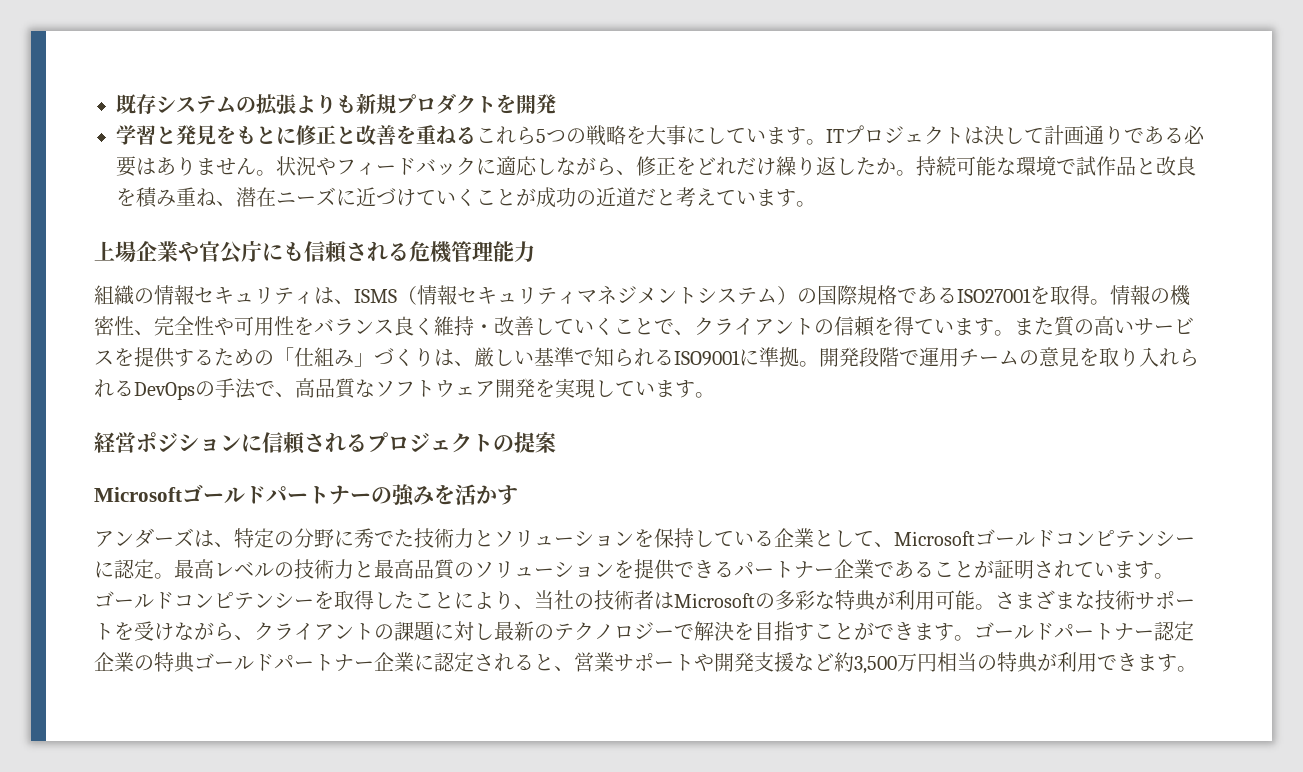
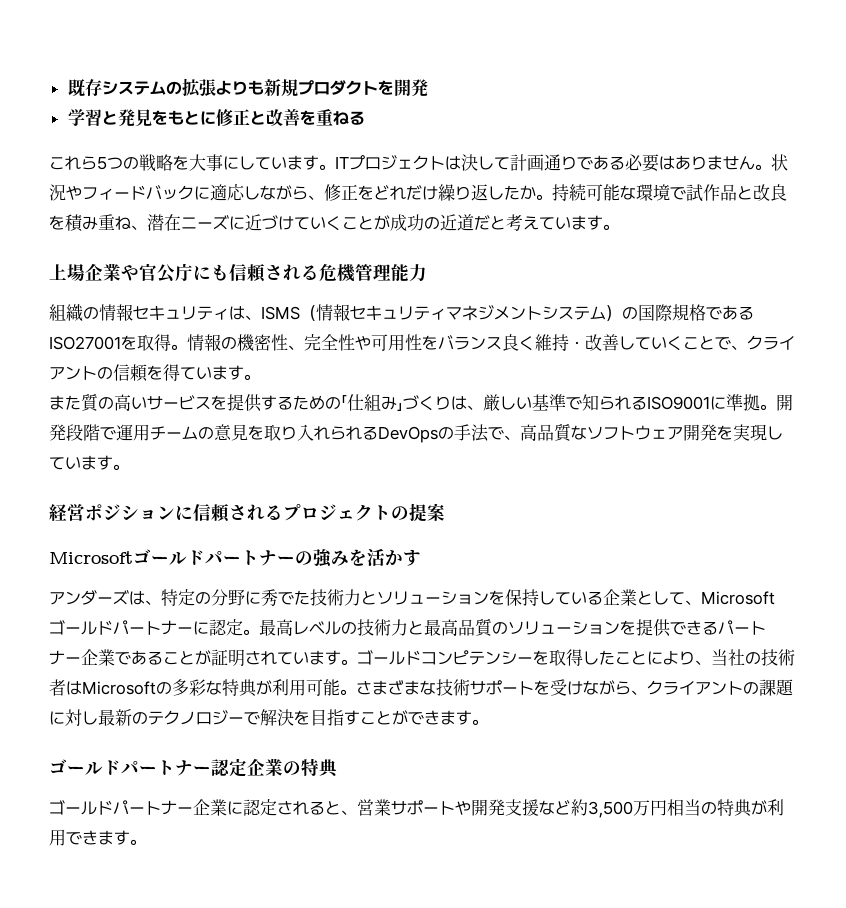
- 学習と発見をもとに修正と改善を重ねるこれら5つの戦略を大事にしています。
+ 学習と発見をもとに修正と改善を重ねる
+ これら5つの戦略を大事にしています。
- 情報の機密性、完全性や可用性をバランス良く維持・改善していくことで、クライアントの信頼を得ています。また質の高いサービスを提供するための「仕組み」づくりは、厳しい基準で知られるISO9001に準拠。
+ 情報の機密性、完全性や可用性をバランス良く維持・改善していくことで、クライアントの信頼を得ています。
+ また質の高いサービスを提供するための「仕組み」づくりは、厳しい基準で知られるISO9001に準拠。
- アンダーズは、特定の分野に秀でた技術力とソリューションを保持している企業として、Microsoftゴールドコンピテンシーに認定。
+ アンダーズは、特定の分野に秀でた技術力とソリューションを保持している企業として、Microsoftゴールドパートナーに認定。
- さまざまな技術サポートを受けながら、クライアントの課題に対し最新のテクノロジーで解決を目指すことができます。ゴールドパートナー認定企業の特典ゴールドパートナー企業に認定されると、営業サポートや開発支援など約3,500万円相当の特典が利用できます。
+ さまざまな技術サポートを受けながら、クライアントの課題に対し最新のテクノロジーで解決を目指すことができます。
+ ゴールドパートナー認定企業の特典
+ ゴールドパートナー企業に認定されると、営業サポートや開発支援など約3,500万円相当の特典が利用できます。

